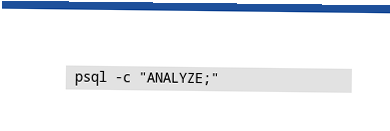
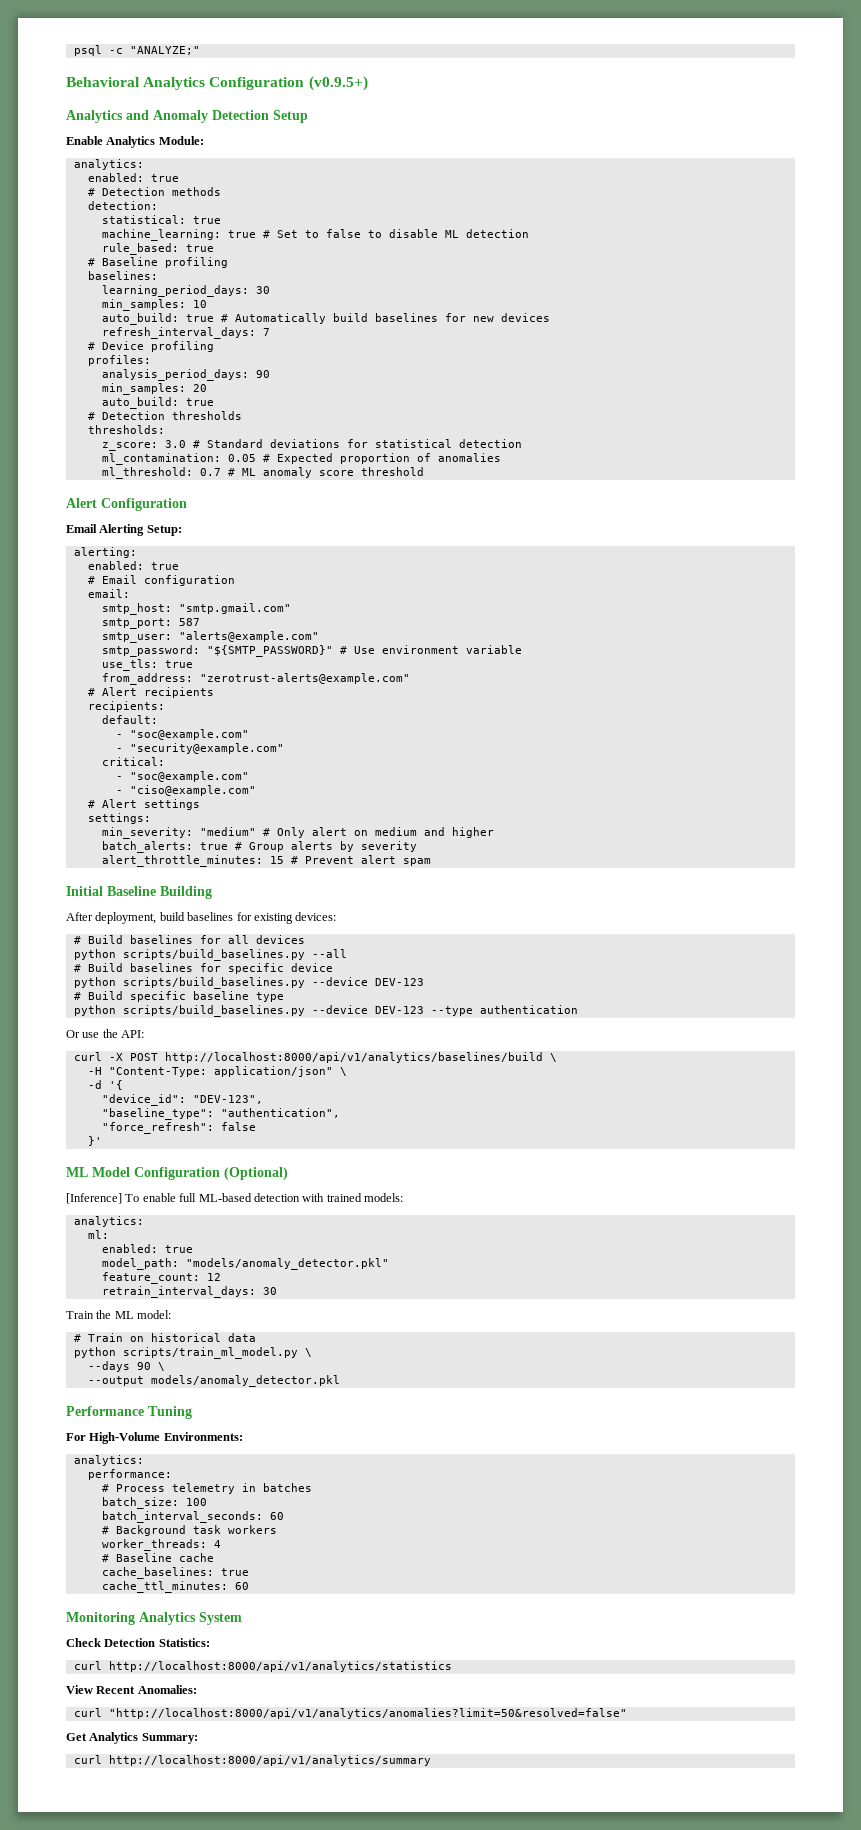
+ Behavioral Analytics Configuration (v0.9.5+)
+ Analytics and Anomaly Detection Setup
+ Enable Analytics Module:
+ analytics:
+ enabled: true
+ # Detection methods
+ detection:
+ statistical: true
+ machine_learning: true # Set to false to disable ML detection
+ rule_based: true
+ # Baseline profiling
+ baselines:
+ learning_period_days: 30
+ min_samples: 10
+ auto_build: true # Automatically build baselines for new devices
+ refresh_interval_days: 7
+ # Device profiling
+ profiles:
+ analysis_period_days: 90
+ min_samples: 20
+ auto_build: true
+ # Detection thresholds
+ thresholds:
+ z_score: 3.0 # Standard deviations for statistical detection
+ ml_contamination: 0.05 # Expected proportion of anomalies
+ ml_threshold: 0.7 # ML anomaly score threshold
+ Alert Configuration
+ Email Alerting Setup:
+ alerting:
+ enabled: true
+ # Email configuration
+ email:
+ smtp_host: "smtp.gmail.com"
+ smtp_port: 587
+ smtp_user: "alerts@example.com"
+ smtp_password: "${SMTP_PASSWORD}" # Use environment variable
+ use_tls: true
+ from_address: "zerotrust-alerts@example.com"
+ # Alert recipients
+ recipients:
+ default:
+ - "soc@example.com"
+ - "security@example.com"
+ critical:
+ - "soc@example.com"
+ - "ciso@example.com"
+ # Alert settings
+ settings:
+ min_severity: "medium" # Only alert on medium and higher
+ batch_alerts: true # Group alerts by severity
+ alert_throttle_minutes: 15 # Prevent alert spam
+ Initial Baseline Building
+ After deployment, build baselines for existing devices:
+ # Build baselines for all devices
+ python scripts/build_baselines.py --all
+ # Build baselines for specific device
+ python scripts/build_baselines.py --device DEV-123
+ # Build specific baseline type
+ python scripts/build_baselines.py --device DEV-123 --type authentication
+ Or use the API:
+ curl -X POST http://localhost:8000/api/v1/analytics/baselines/build \
+ -H "Content-Type: application/json" \
+ -d '{
+ "device_id": "DEV-123",
+ "baseline_type": "authentication",
+ "force_refresh": false
+ }'
+ ML Model Configuration (Optional)
+ [Inference] To enable full ML-based detection with trained models:
+ analytics:
+ ml:
+ enabled: true
+ model_path: "models/anomaly_detector.pkl"
+ feature_count: 12
+ retrain_interval_days: 30
+ Train the ML model:
+ # Train on historical data
+ python scripts/train_ml_model.py \
+ --days 90 \
+ --output models/anomaly_detector.pkl
+ Performance Tuning
+ For High-Volume Environments:
+ analytics:
+ performance:
+ # Process telemetry in batches
+ batch_size: 100
+ batch_interval_seconds: 60
+ # Background task workers
+ worker_threads: 4
+ # Baseline cache
+ cache_baselines: true
+ cache_ttl_minutes: 60
+ Monitoring Analytics System
+ Check Detection Statistics:
+ curl http://localhost:8000/api/v1/analytics/statistics
+ View Recent Anomalies:
+ curl "http://localhost:8000/api/v1/analytics/anomalies?limit=50&resolved=false"
+ Get Analytics Summary:
+ curl http://localhost:8000/api/v1/analytics/summary

